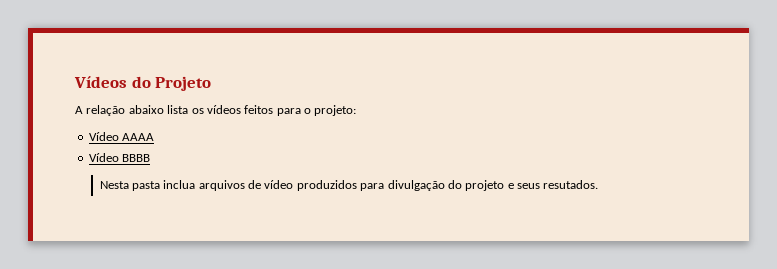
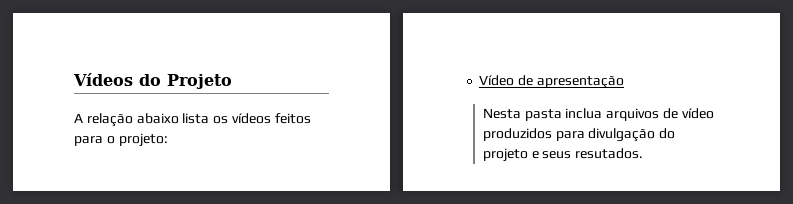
- Vídeo AAAA
- Vídeo BBBB
+ Vídeo de apresentação

